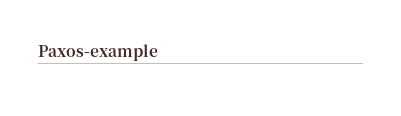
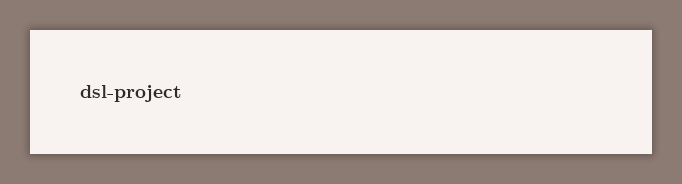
- Paxos-example
+ dsl-project

